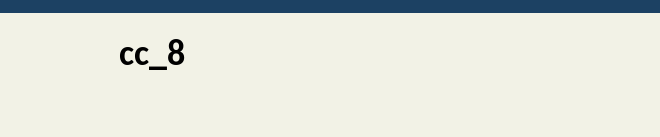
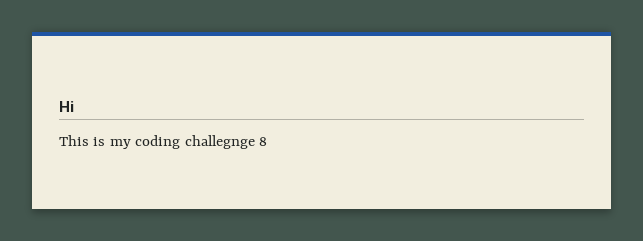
- cc_8
+ Hi
+ This is my coding challegnge 8

